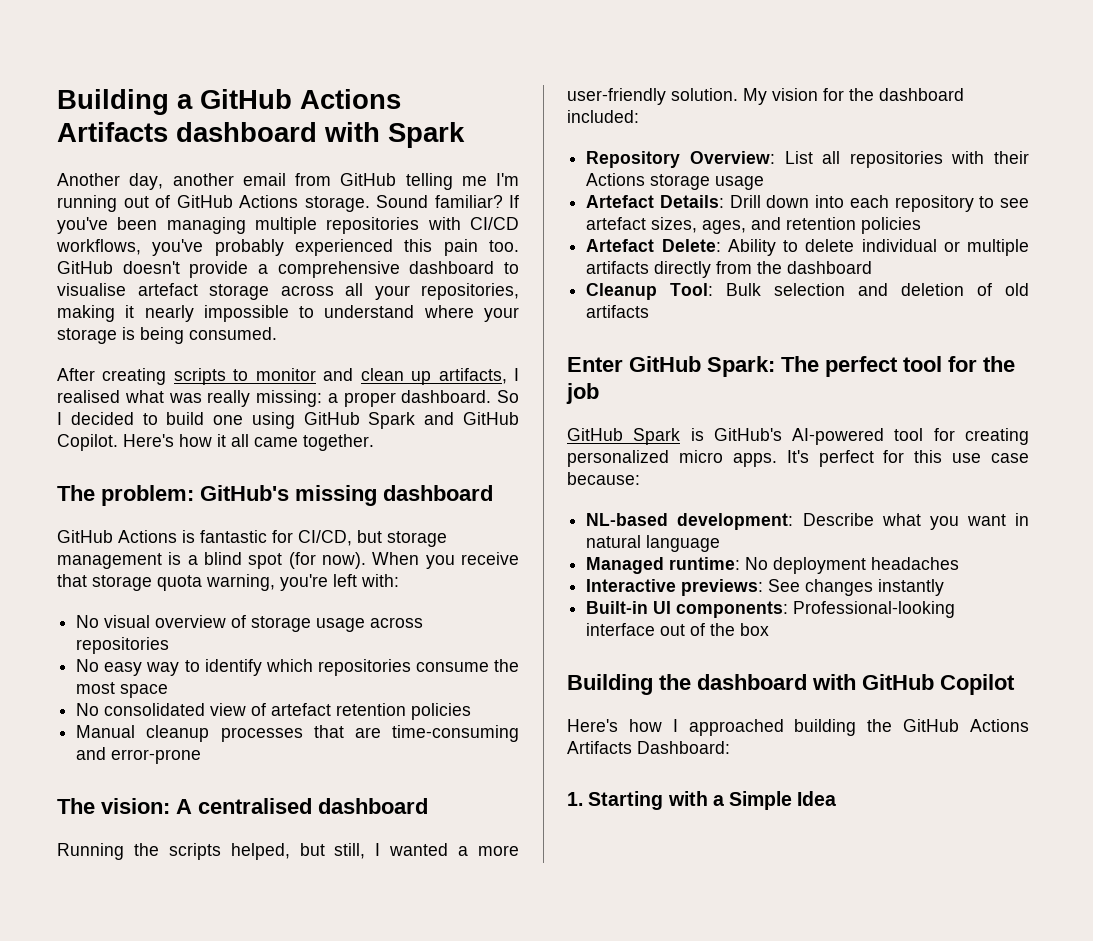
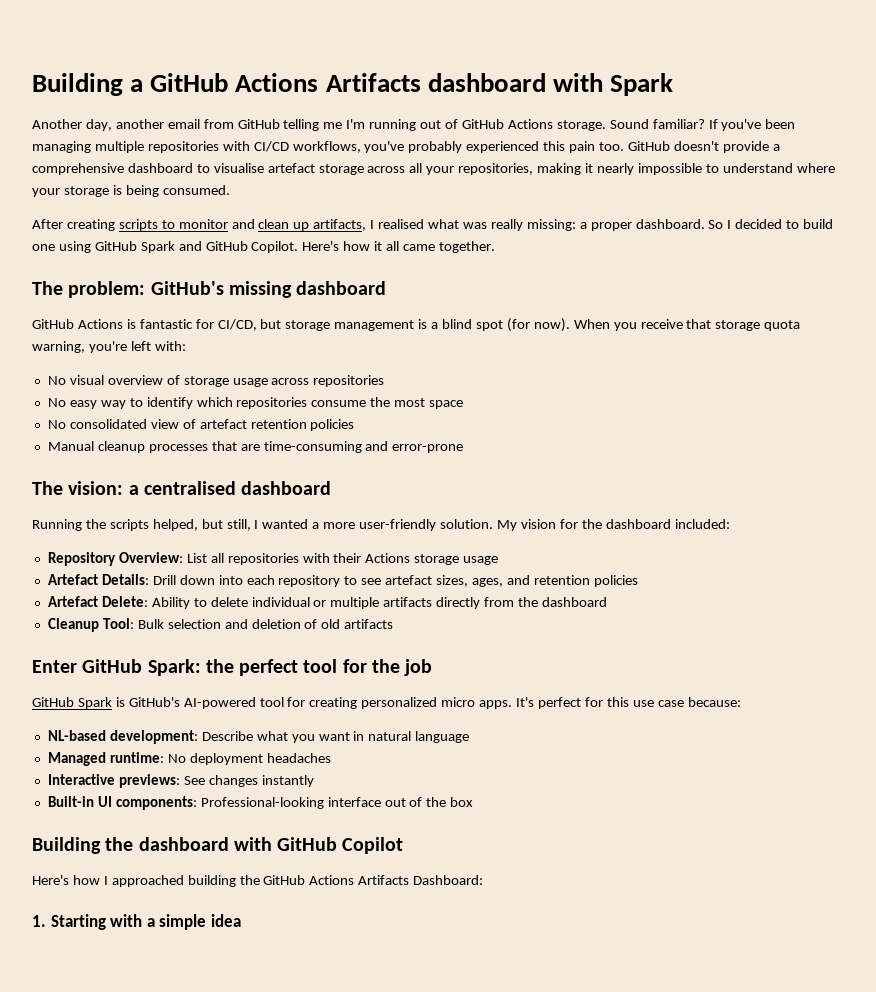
- The vision: A centralised dashboard
+ The vision: a centralised dashboard
- Enter GitHub Spark: The perfect tool for the job
+ Enter GitHub Spark: the perfect tool for the job
- 1. Starting with a Simple Idea
+ 1. Starting with a simple idea

